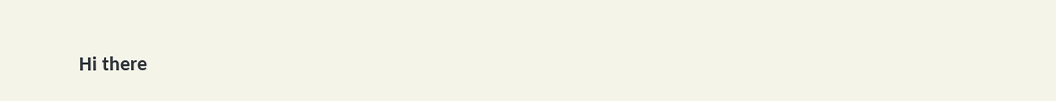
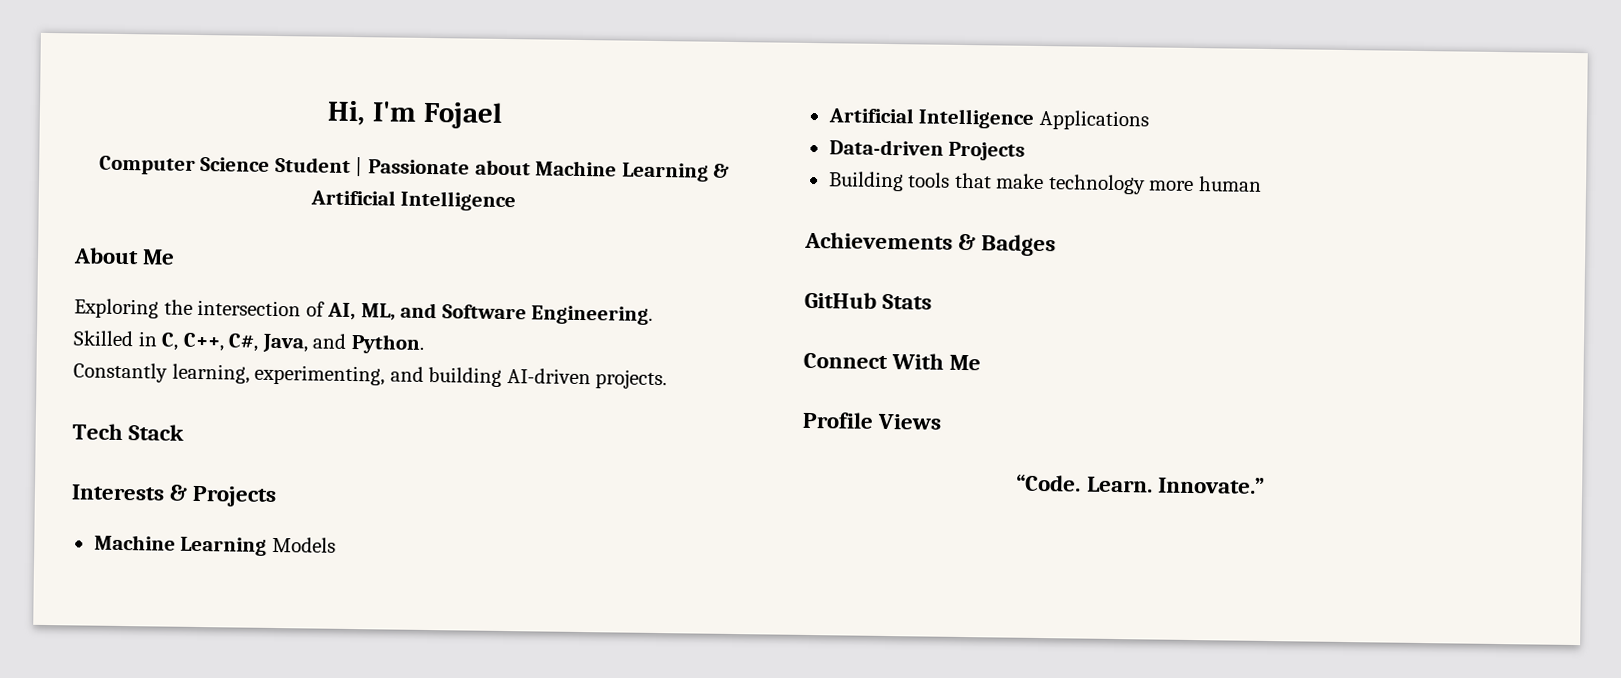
- Hi there
+ Hi, I'm Fojael
+ Computer Science Student | Passionate about Machine Learning & Artificial Intelligence
+ About Me
+ Exploring the intersection of AI, ML, and Software Engineering.
+ Skilled in C, C++, C#, Java, and Python.
+ Constantly learning, experimenting, and building AI-driven projects.
+ Tech Stack
+ Interests & Projects
+ Machine Learning Models
+ Artificial Intelligence Applications
+ Data-driven Projects
+ Building tools that make technology more human
+ Achievements & Badges
+ GitHub Stats
+ Connect With Me
+ Profile Views
+ “Code. Learn. Innovate.”

